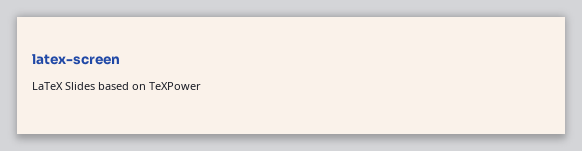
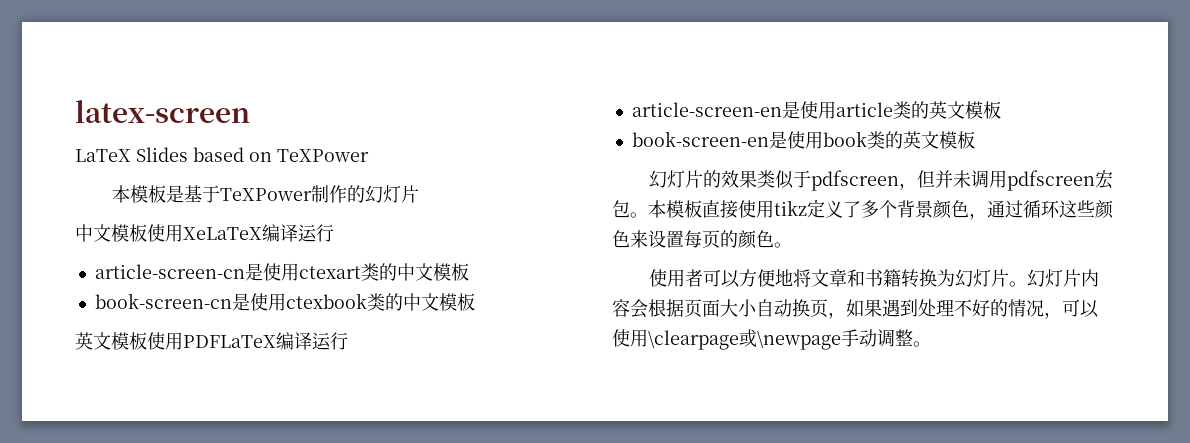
+ 本模板是基于TeXPower制作的幻灯片
+ 中文模板使用XeLaTeX编译运行
+ article-screen-cn是使用ctexart类的中文模板
+ book-screen-cn是使用ctexbook类的中文模板
+ 英文模板使用PDFLaTeX编译运行
+ article-screen-en是使用article类的英文模板
+ book-screen-en是使用book类的英文模板
+ 幻灯片的效果类似于pdfscreen，但并未调用pdfscreen宏包。本模板直接使用tikz定义了多个背景颜色，通过循环这些颜色来设置每页的颜色。
+ 使用者可以方便地将文章和书籍转换为幻灯片。幻灯片内容会根据页面大小自动换页，如果遇到处理不好的情况，可以使用\clearpage或\newpage手动调整。

